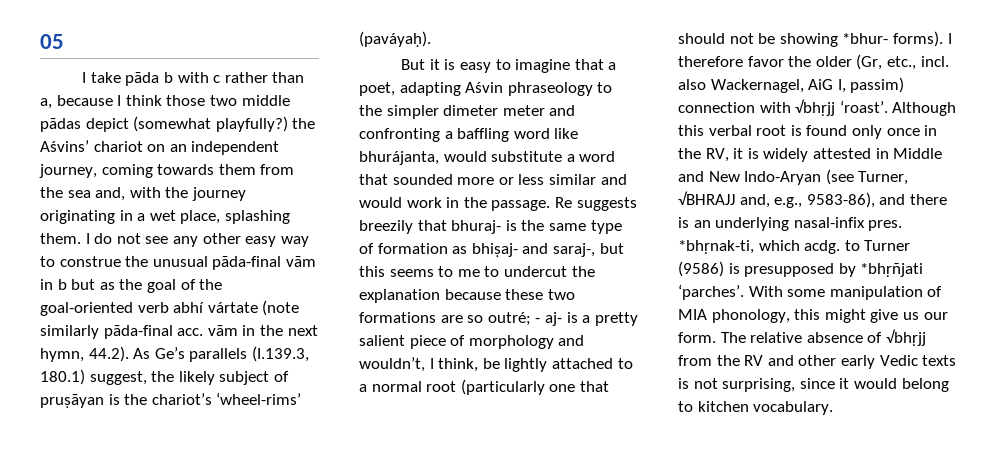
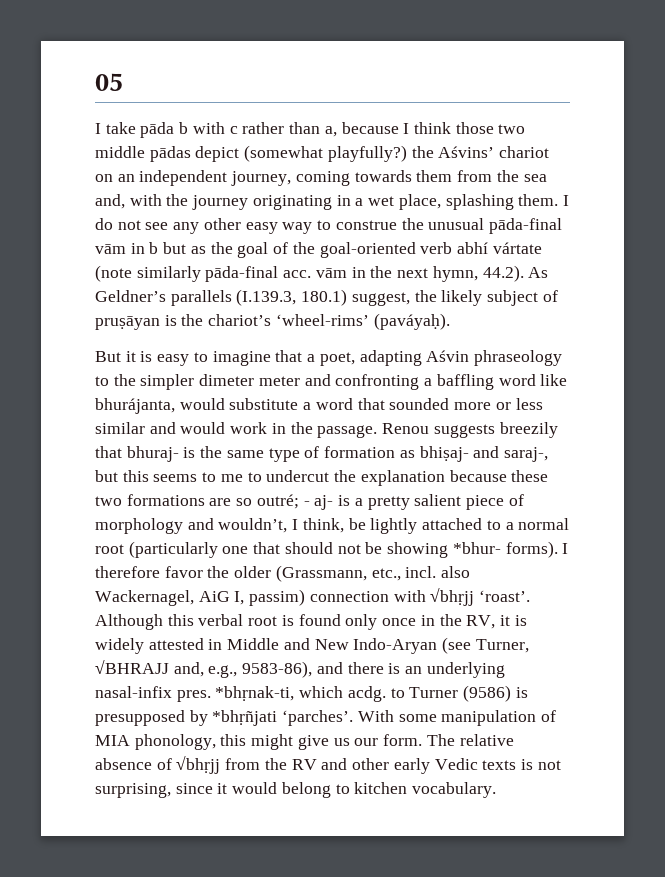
- I do not see any other easy way to construe the unusual pāda-final vām in b but as the goal of the goal-oriented verb abhí vártate (note similarly pāda-final acc. vām in the next hymn, 44.2). As Ge’s parallels (I.139.3, 180.1) suggest, the likely subject of pruṣāyan is the chariot’s ‘wheel-rims’ (paváyaḥ).
+ I do not see any other easy way to construe the unusual pāda-final vām in b but as the goal of the goal-oriented verb abhí vártate (note similarly pāda-final acc. vām in the next hymn, 44.2). As Geldner’s parallels (I.139.3, 180.1) suggest, the likely subject of pruṣāyan is the chariot’s ‘wheel-rims’ (paváyaḥ).
- Re suggests breezily that bhuraj- is the same type of formation as bhiṣaj- and saraj-, but this seems to me to undercut the explanation because these two formations are so outré; - aj- is a pretty salient piece of morphology and wouldn’t, I think, be lightly attached to a normal root (particularly one that should not be showing *bhur- forms).
+ Renou suggests breezily that bhuraj- is the same type of formation as bhiṣaj- and saraj-, but this seems to me to undercut the explanation because these two formations are so outré; - aj- is a pretty salient piece of morphology and wouldn’t, I think, be lightly attached to a normal root (particularly one that should not be showing *bhur- forms).
- I therefore favor the older (Gr, etc., incl. also Wackernagel, AiG I, passim) connection with √bhṛjj ‘roast’.
+ I therefore favor the older (Grassmann, etc., incl. also Wackernagel, AiG I, passim) connection with √bhṛjj ‘roast’.

